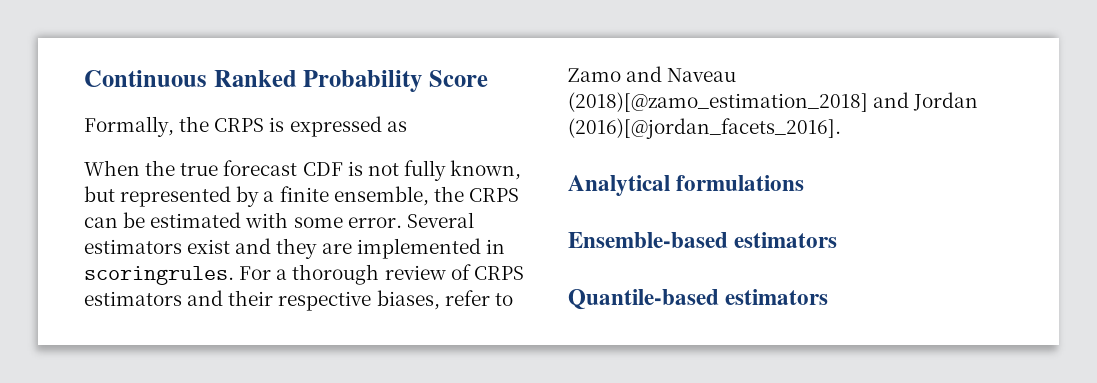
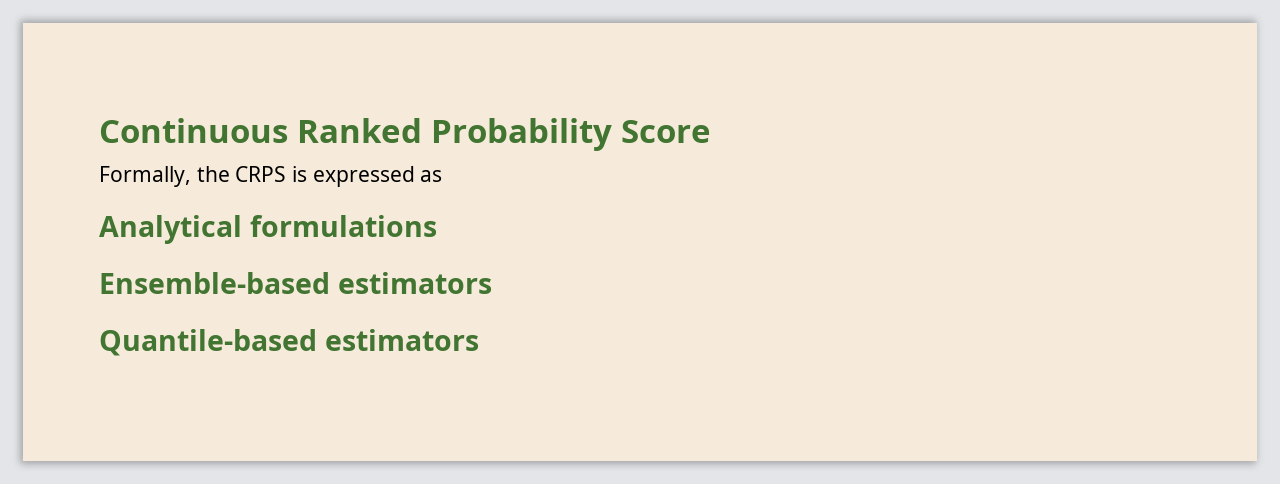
- When the true forecast CDF is not fully known, but represented by a finite ensemble, the CRPS can be estimated with some error. Several estimators exist and they are implemented in scoringrules. For a thorough review of CRPS estimators and their respective biases, refer to Zamo and Naveau (2018)[@zamo_estimation_2018] and Jordan (2016)[@jordan_facets_2016].

